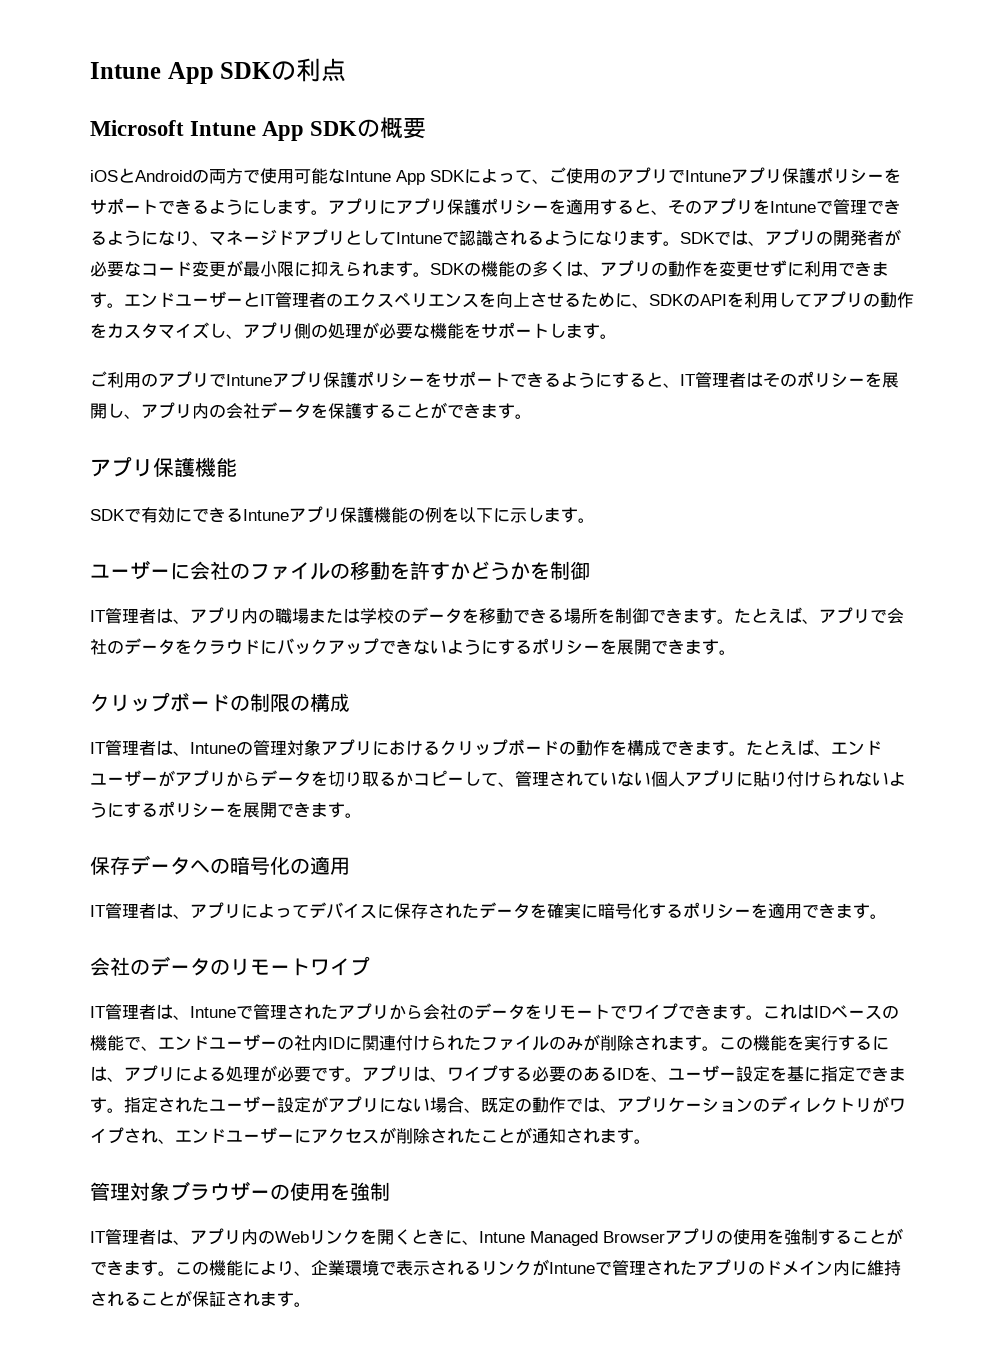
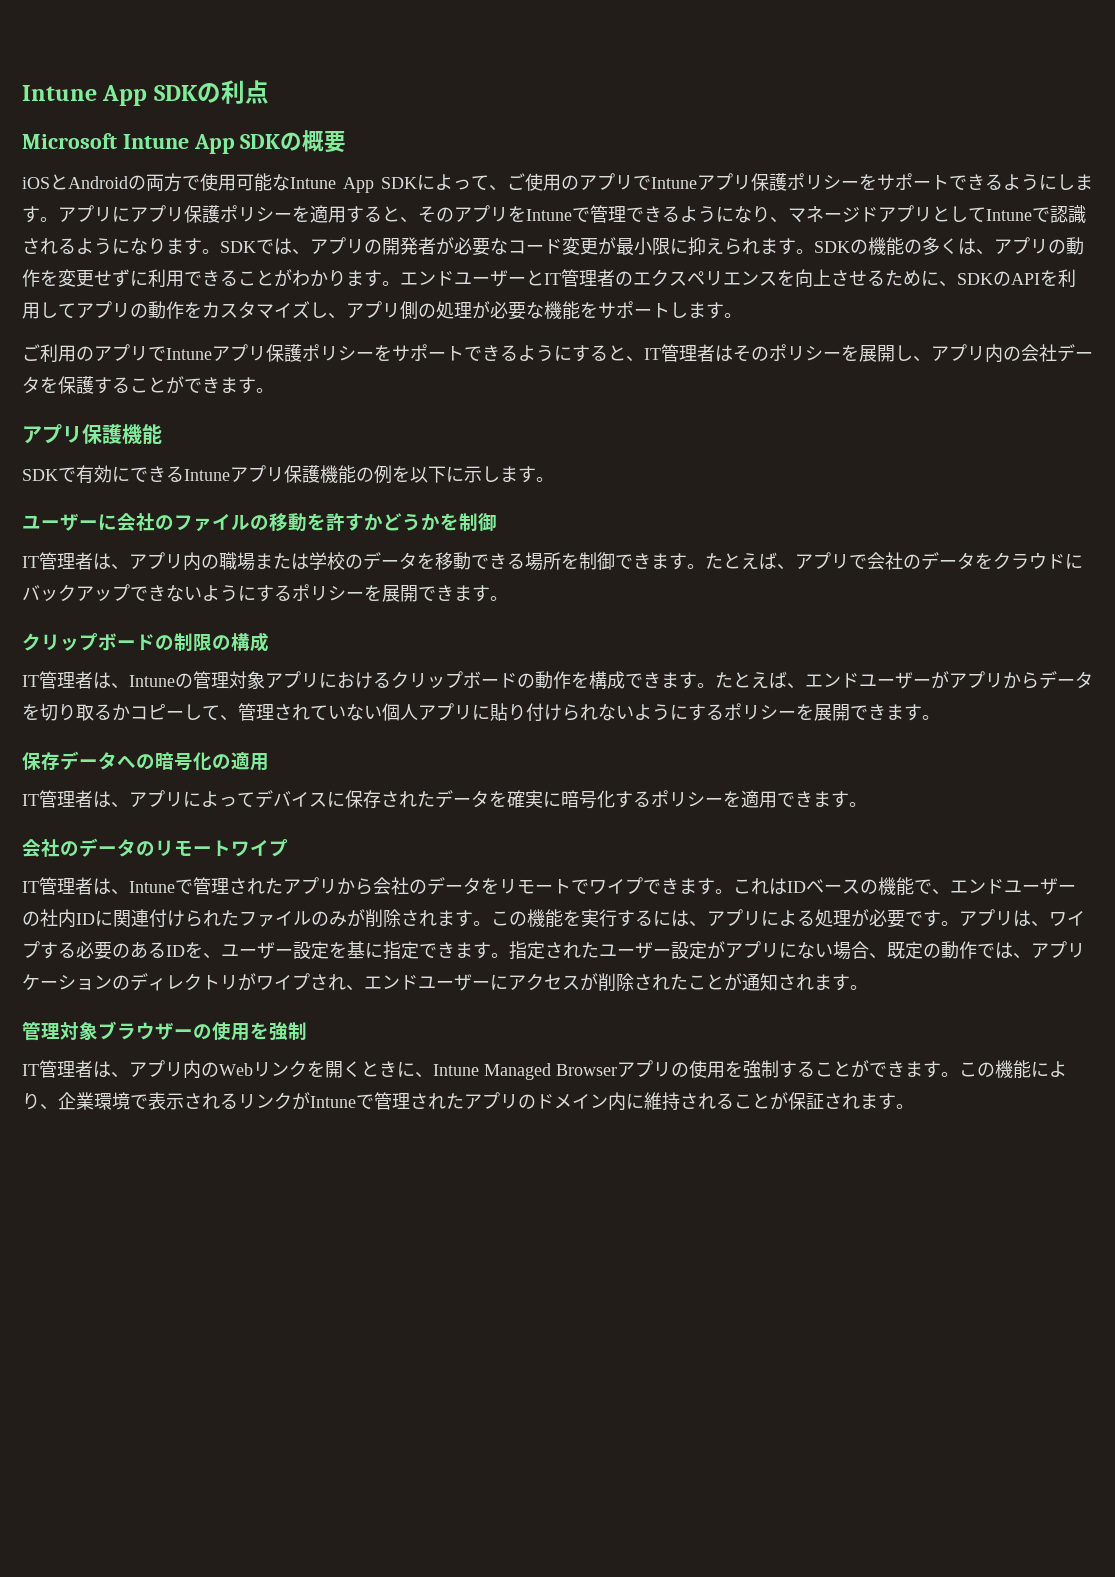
- SDKの機能の多くは、アプリの動作を変更せずに利用できます。
+ SDKの機能の多くは、アプリの動作を変更せずに利用できることがわかります。

